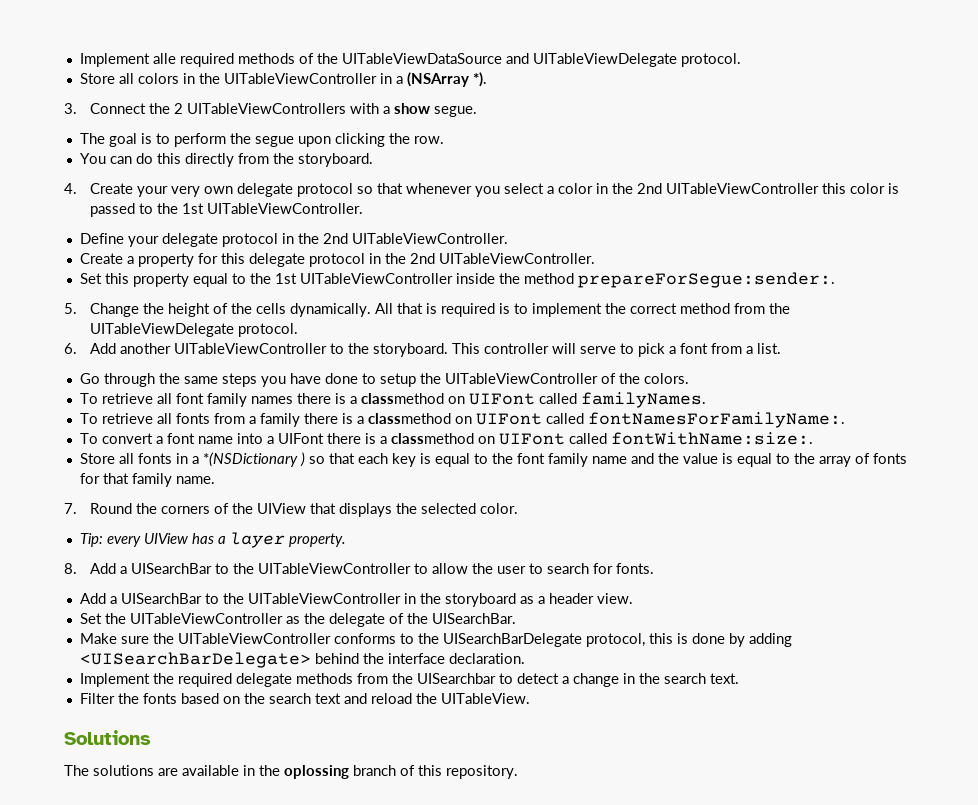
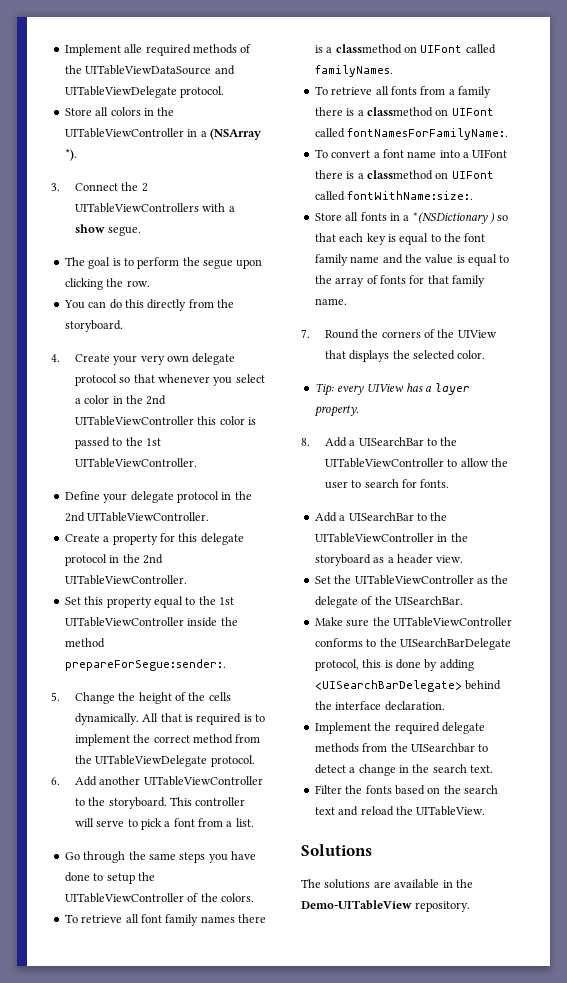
- The solutions are available in the oplossing branch of this repository.
+ The solutions are available in the Demo-UITableView repository.

